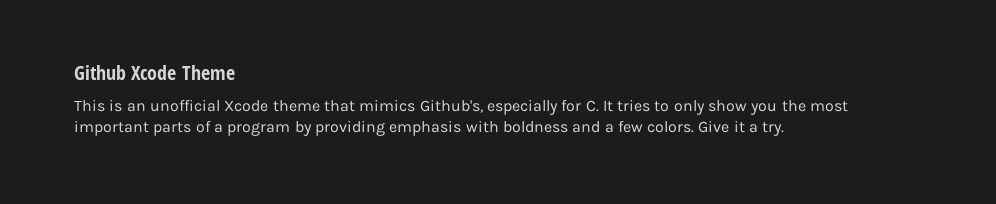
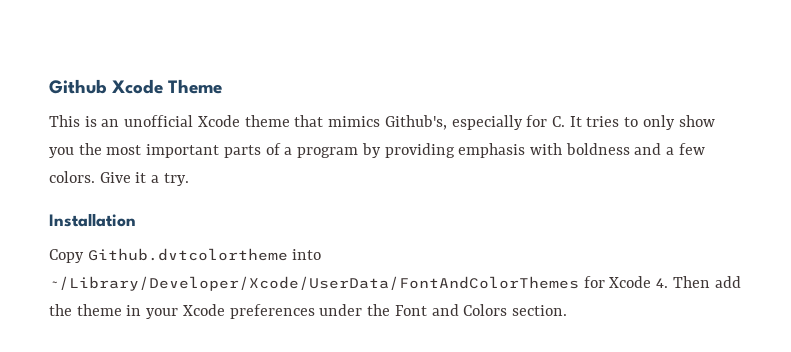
+ Installation
+ Copy Github.dvtcolortheme into ~/Library/Developer/Xcode/UserData/FontAndColorThemes for Xcode 4. Then add the theme in your Xcode preferences under the Font and Colors section.

